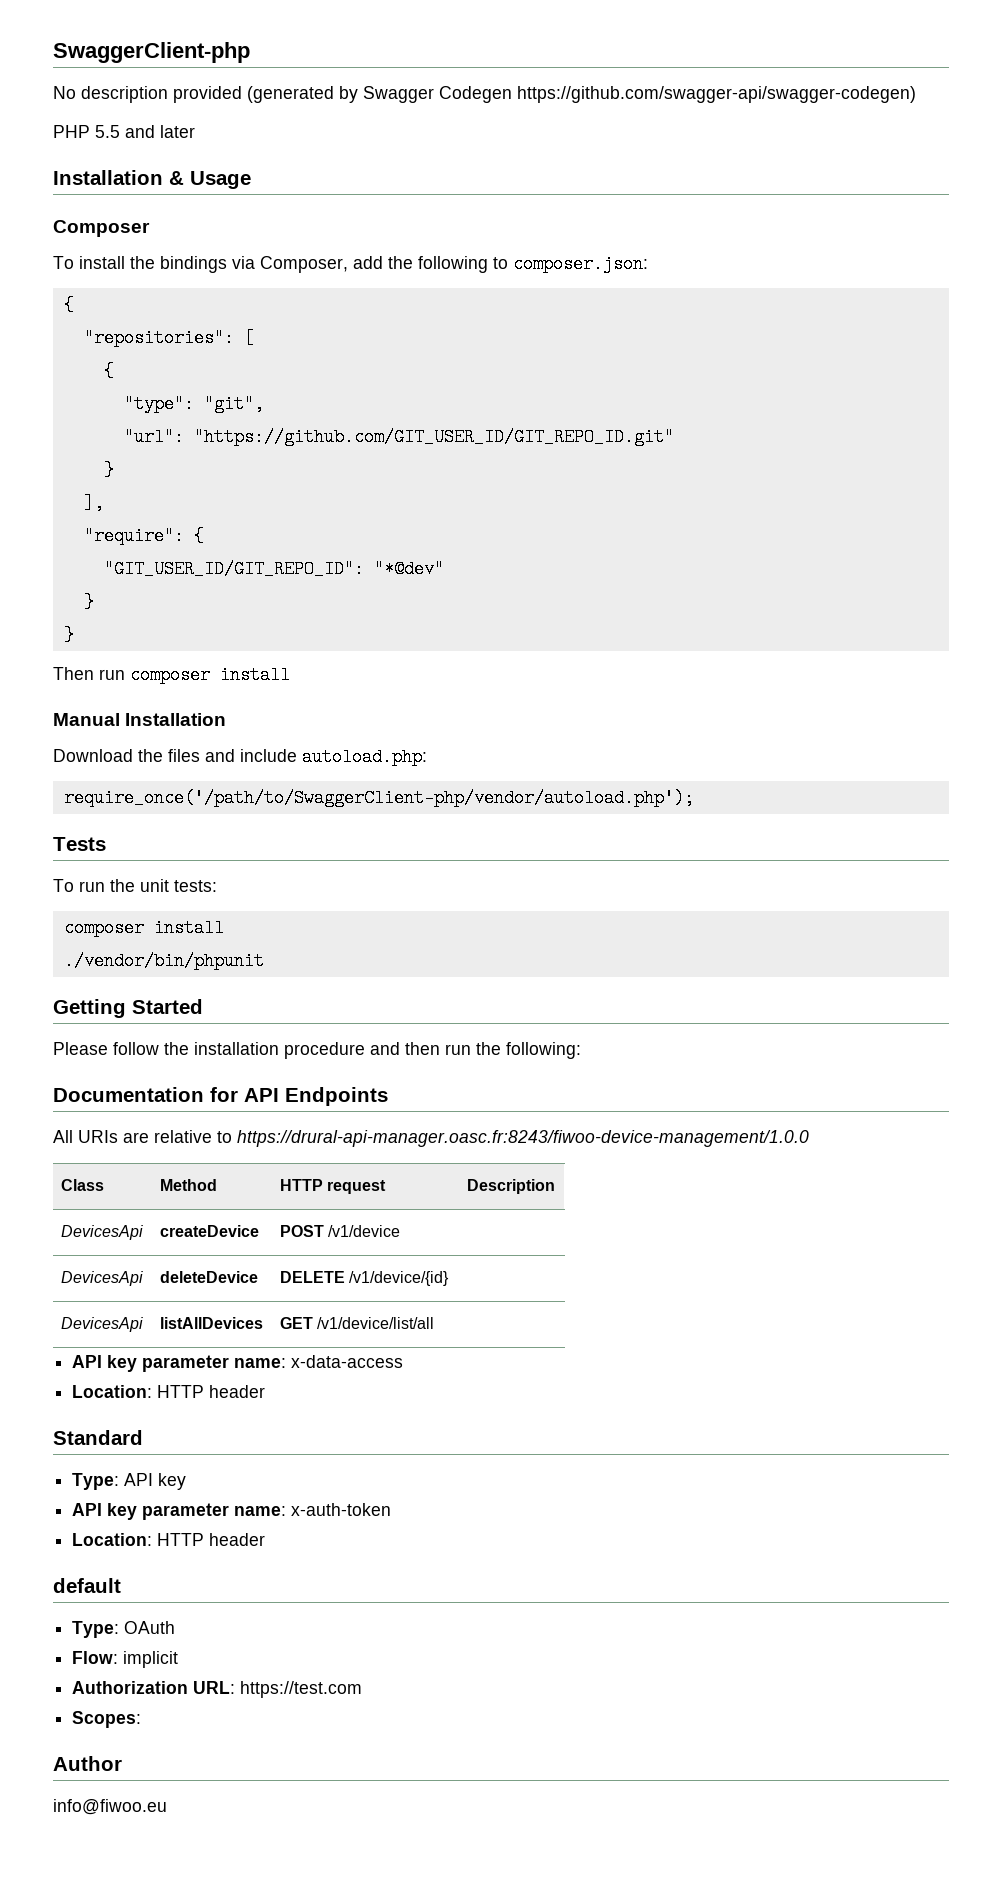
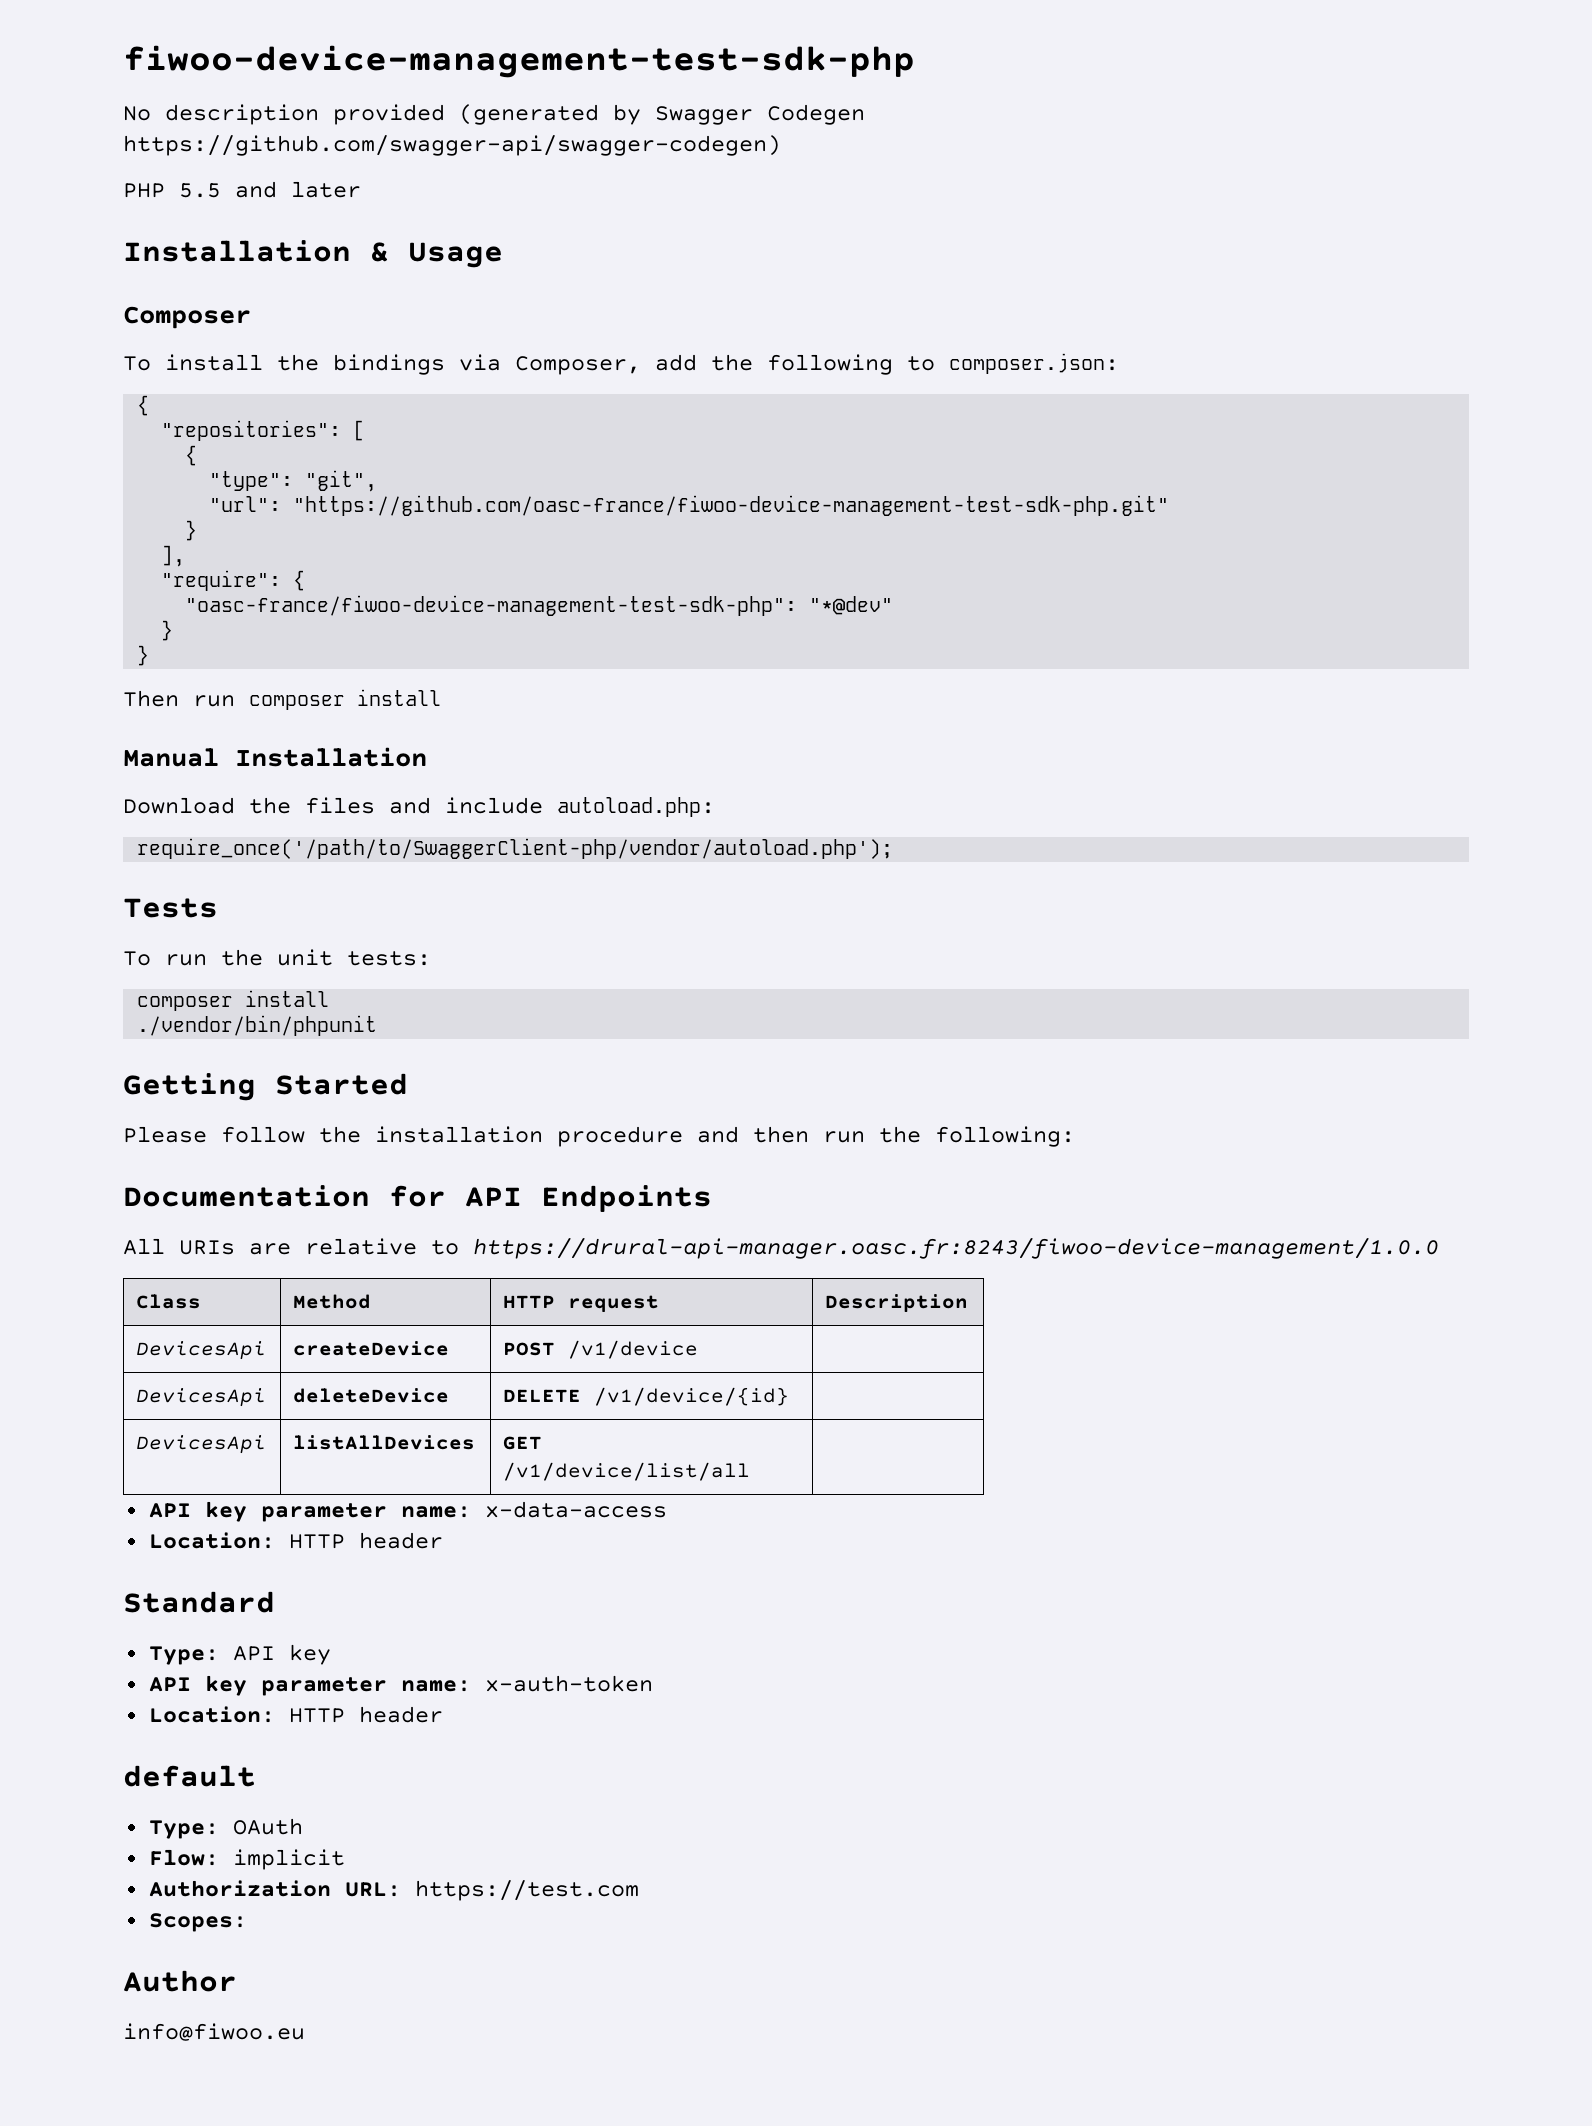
- SwaggerClient-php
+ fiwoo-device-management-test-sdk-php
- "url": "https://github.com/GIT_USER_ID/GIT_REPO_ID.git"
+ "url": "https://github.com/oasc-france/fiwoo-device-management-test-sdk-php.git"
- "GIT_USER_ID/GIT_REPO_ID": "*@dev"
+ "oasc-france/fiwoo-device-management-test-sdk-php": "*@dev"

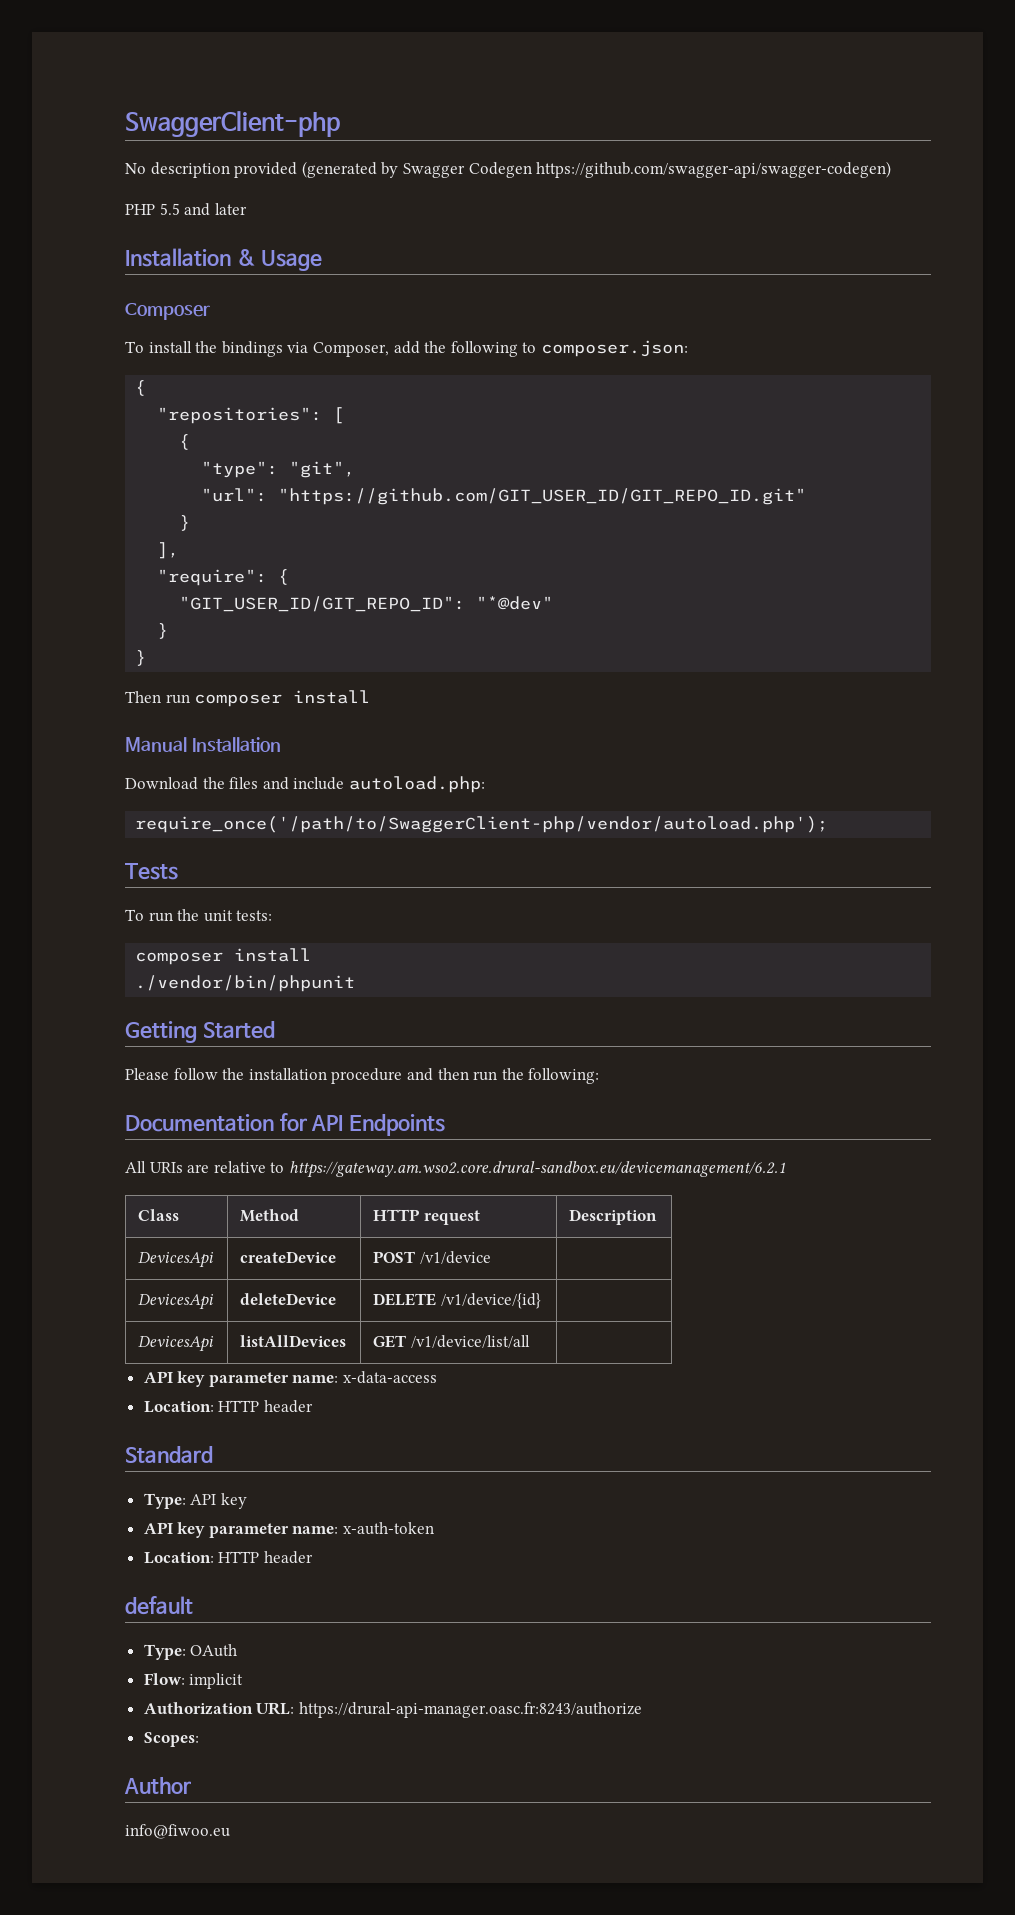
- fiwoo-device-management-test-sdk-php
+ SwaggerClient-php
- "url": "https://github.com/oasc-france/fiwoo-device-management-test-sdk-php.git"
+ "url": "https://github.com/GIT_USER_ID/GIT_REPO_ID.git"
- "oasc-france/fiwoo-device-management-test-sdk-php": "*@dev"
+ "GIT_USER_ID/GIT_REPO_ID": "*@dev"
- All URIs are relative to https://drural-api-manager.oasc.fr:8243/fiwoo-device-management/1.0.0
+ All URIs are relative to https://gateway.am.wso2.core.drural-sandbox.eu/devicemanagement/6.2.1
- Authorization URL: https://test.com
+ Authorization URL: https://drural-api-manager.oasc.fr:8243/authorize

